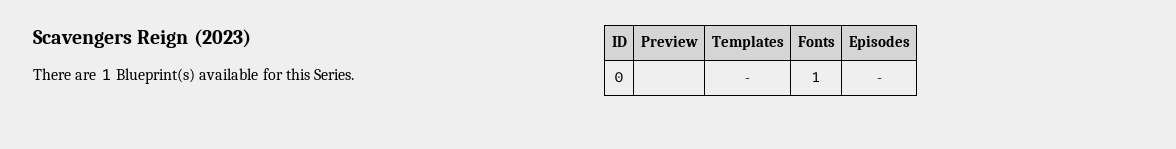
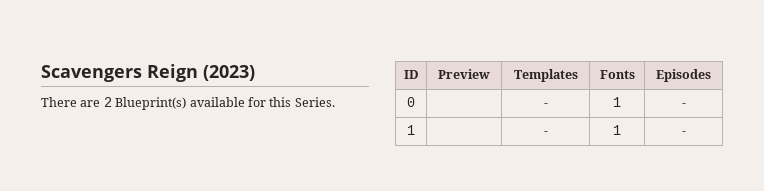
- There are 1 Blueprint(s) available for this Series.
+ There are 2 Blueprint(s) available for this Series.
+ 1 | | - | 1 | -

